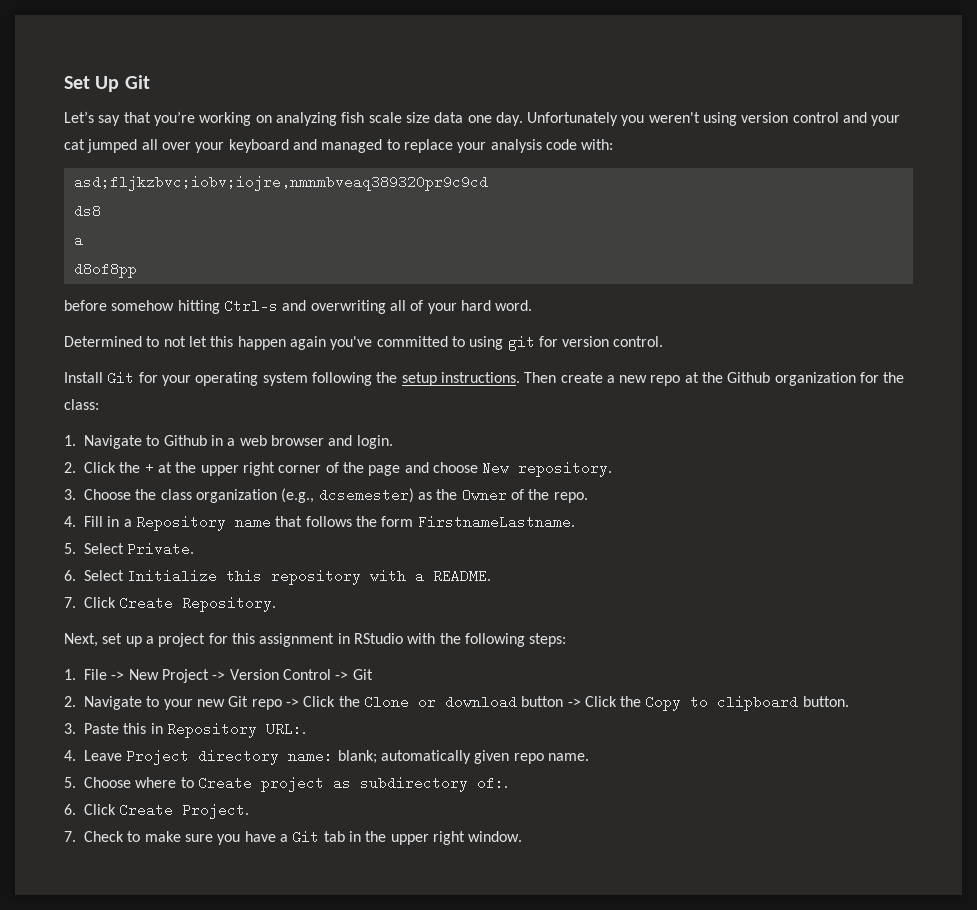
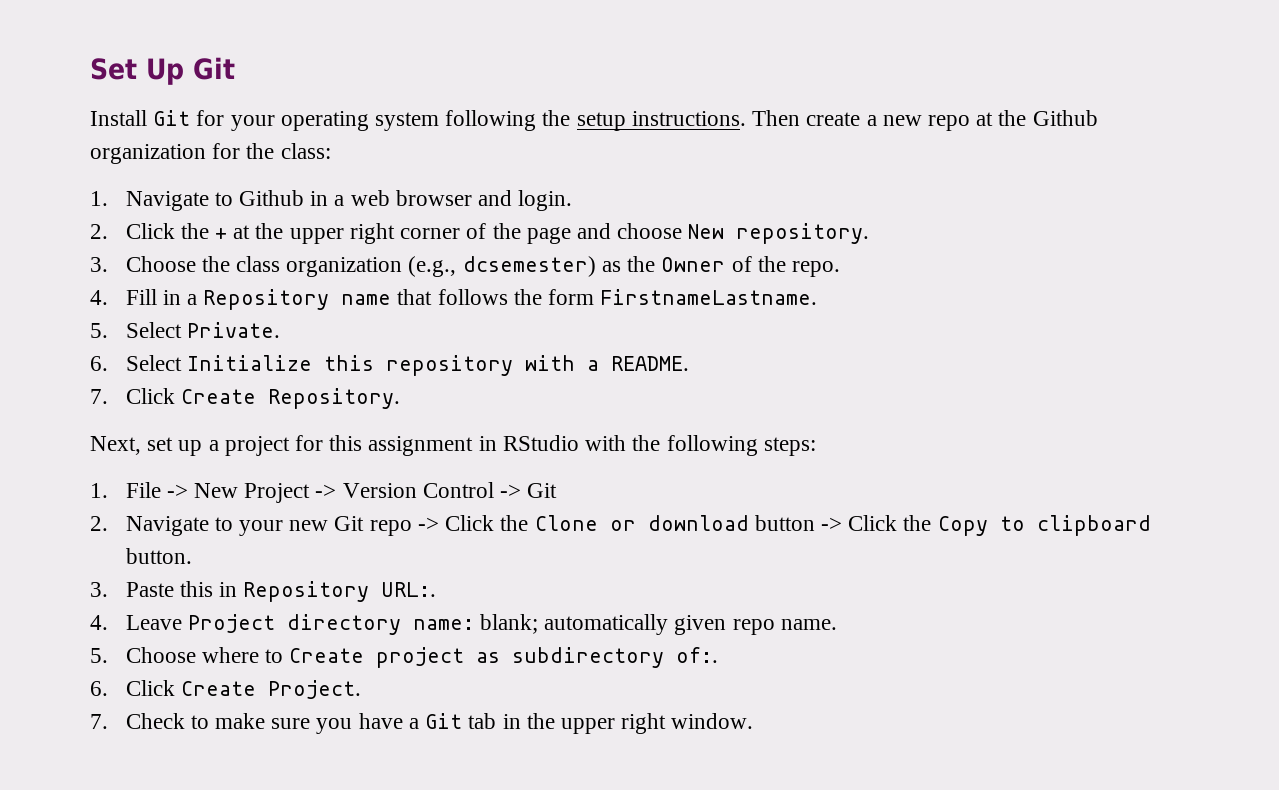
- Let’s say that you’re working on analyzing fish scale size data one day. Unfortunately you weren't using version control and your cat jumped all over your keyboard and managed to replace your analysis code with:
- asd;fljkzbvc;iobv;iojre,nmnmbveaq389320pr9c9cd
- ds8
- a
- d8of8pp
- before somehow hitting Ctrl-s and overwriting all of your hard word.
- Determined to not let this happen again you've committed to using git for version control.

